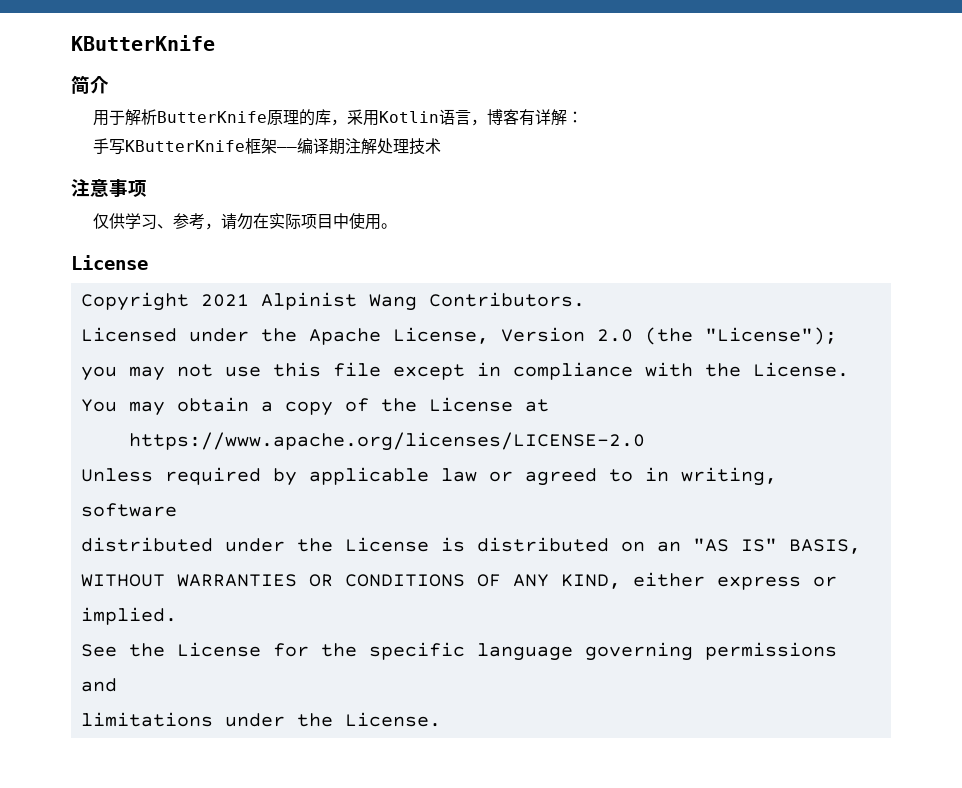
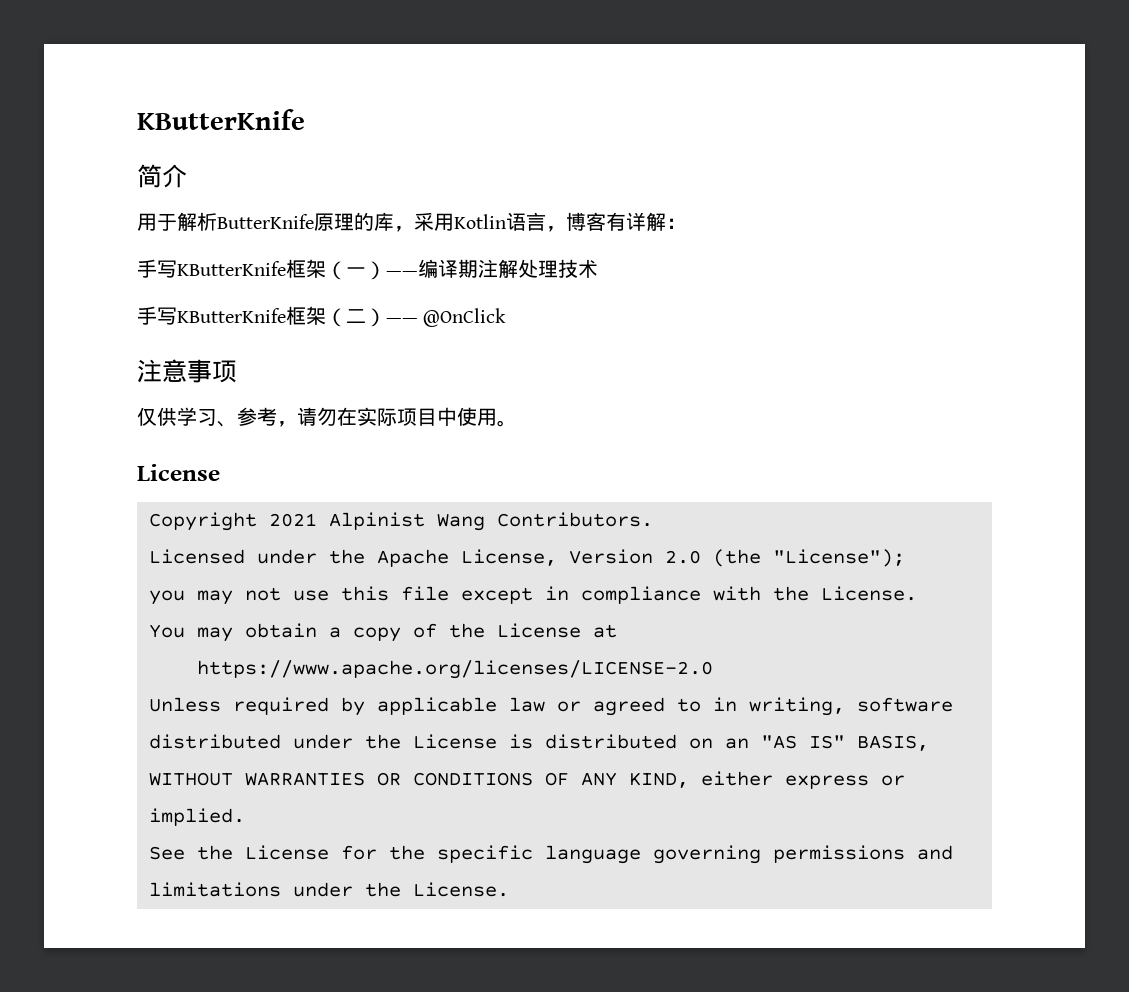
- 手写KButterKnife框架——编译期注解处理技术
+ 手写KButterKnife框架（一）——编译期注解处理技术
+ 手写KButterKnife框架（二）—— @OnClick

